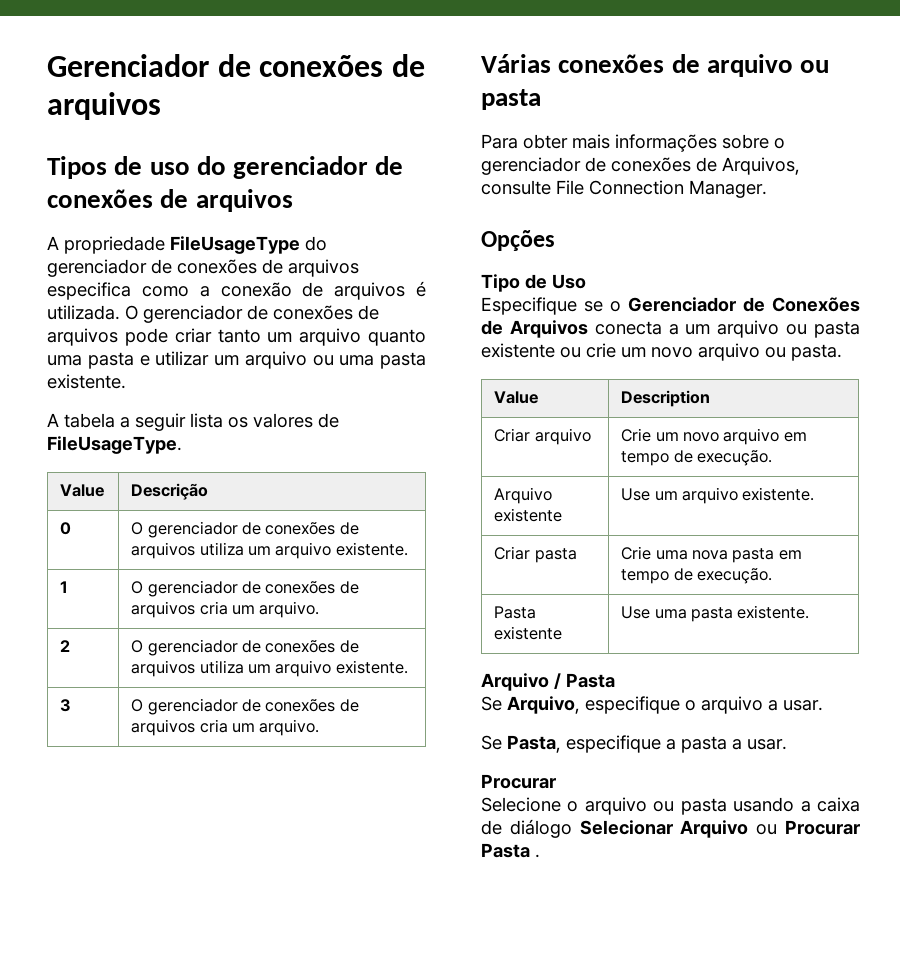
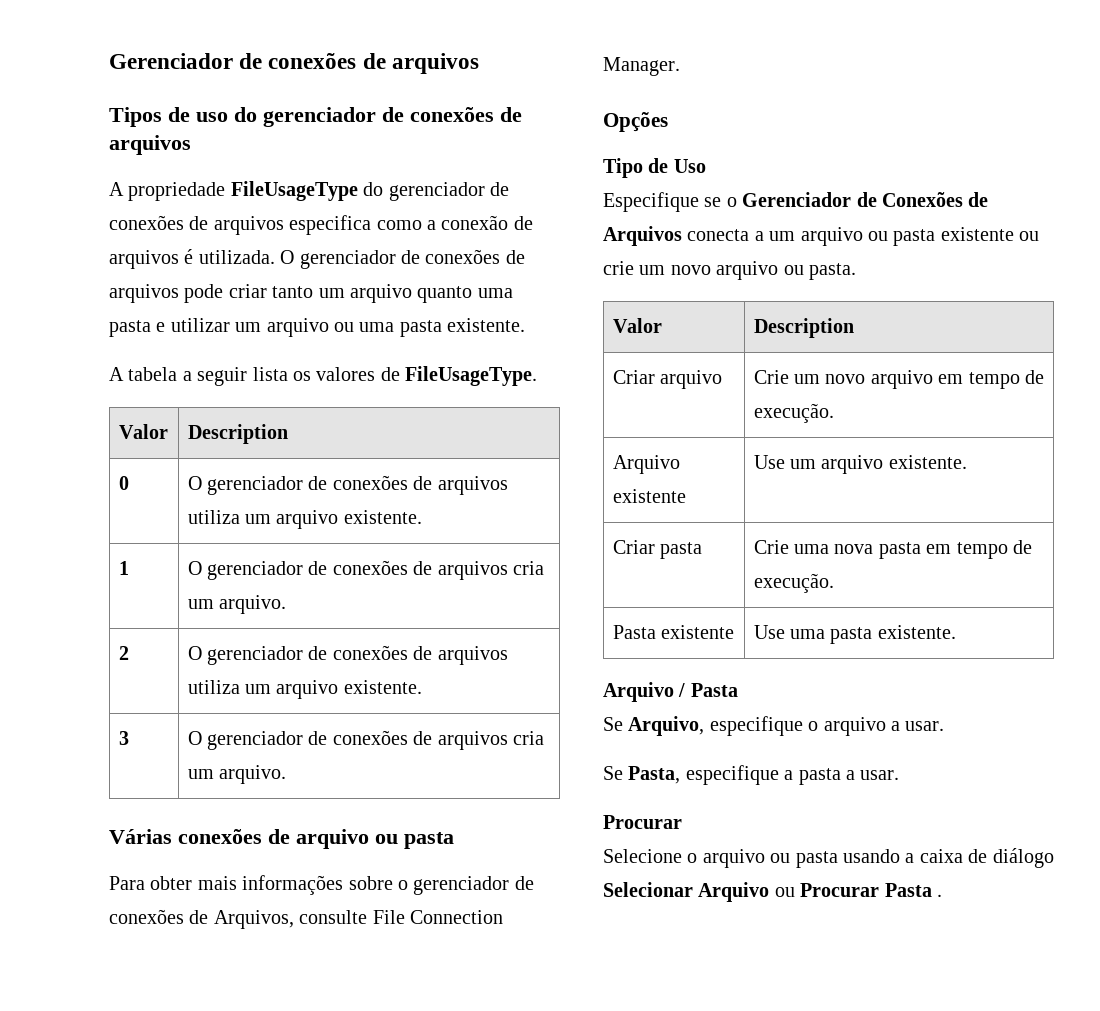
  A tabela a seguir lista os valores de FileUsageType.
- Value | Descrição
+ Valor | Description
  Especifique se o Gerenciador de Conexões de Arquivos conecta a um arquivo ou pasta existente ou crie um novo arquivo ou pasta.
- Value | Description
+ Valor | Description

